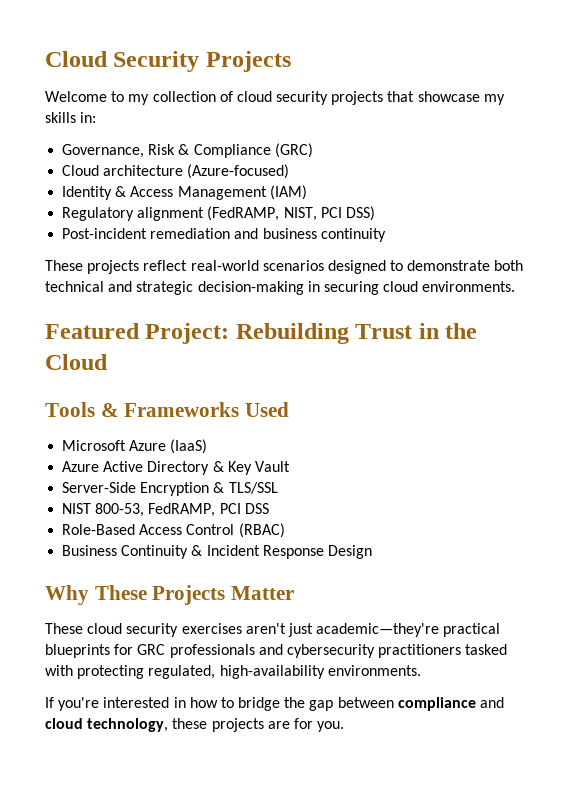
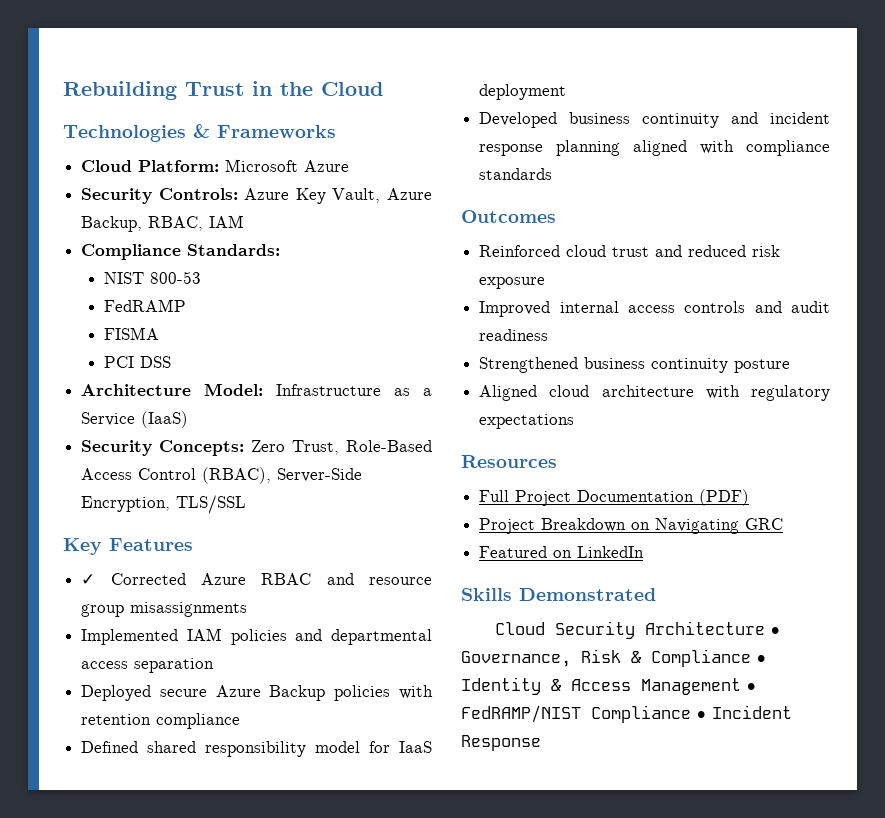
- Cloud Security Projects
- Welcome to my collection of cloud security projects that showcase my skills in:
- Governance, Risk & Compliance (GRC)
- Cloud architecture (Azure-focused)
- Identity & Access Management (IAM)
- Regulatory alignment (FedRAMP, NIST, PCI DSS)
- Post-incident remediation and business continuity
- These projects reflect real-world scenarios designed to demonstrate both technical and strategic decision-making in securing cloud environments.
- Featured Project: Rebuilding Trust in the Cloud
+ Rebuilding Trust in the Cloud
- Tools & Frameworks Used
- Microsoft Azure (IaaS)
- Azure Active Directory & Key Vault
- Server-Side Encryption & TLS/SSL
- NIST 800-53, FedRAMP, PCI DSS
- Role-Based Access Control (RBAC)
- Business Continuity & Incident Response Design
- Why These Projects Matter
- These cloud security exercises aren't just academic—they're practical blueprints for GRC professionals and cybersecurity practitioners tasked with protecting regulated, high-availability environments.
- If you're interested in how to bridge the gap between compliance and cloud technology, these projects are for you.
+ Technologies & Frameworks
+ Cloud Platform: Microsoft Azure
+ Security Controls: Azure Key Vault, Azure Backup, RBAC, IAM
+ Compliance Standards:
+ NIST 800-53
+ FedRAMP
+ FISMA
+ PCI DSS
+ Architecture Model: Infrastructure as a Service (IaaS)
+ Security Concepts: Zero Trust, Role-Based Access Control (RBAC), Server-Side Encryption, TLS/SSL
+ Key Features
+ ✓ Corrected Azure RBAC and resource group misassignments
+ Implemented IAM policies and departmental access separation
+ Deployed secure Azure Backup policies with retention compliance
+ Defined shared responsibility model for IaaS deployment
+ Developed business continuity and incident response planning aligned with compliance standards
+ Outcomes
+ Reinforced cloud trust and reduced risk exposure
+ Improved internal access controls and audit readiness
+ Strengthened business continuity posture
+ Aligned cloud architecture with regulatory expectations
+ Resources
+ Full Project Documentation (PDF)
+ Project Breakdown on Navigating GRC
+ Featured on LinkedIn
+ Skills Demonstrated
+ Cloud Security Architecture • Governance, Risk & Compliance • Identity & Access Management • FedRAMP/NIST Compliance • Incident Response

